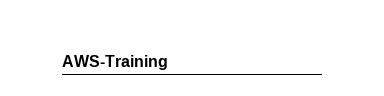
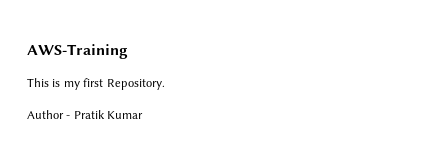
+ This is my first Repository.
+ Author - Pratik Kumar

